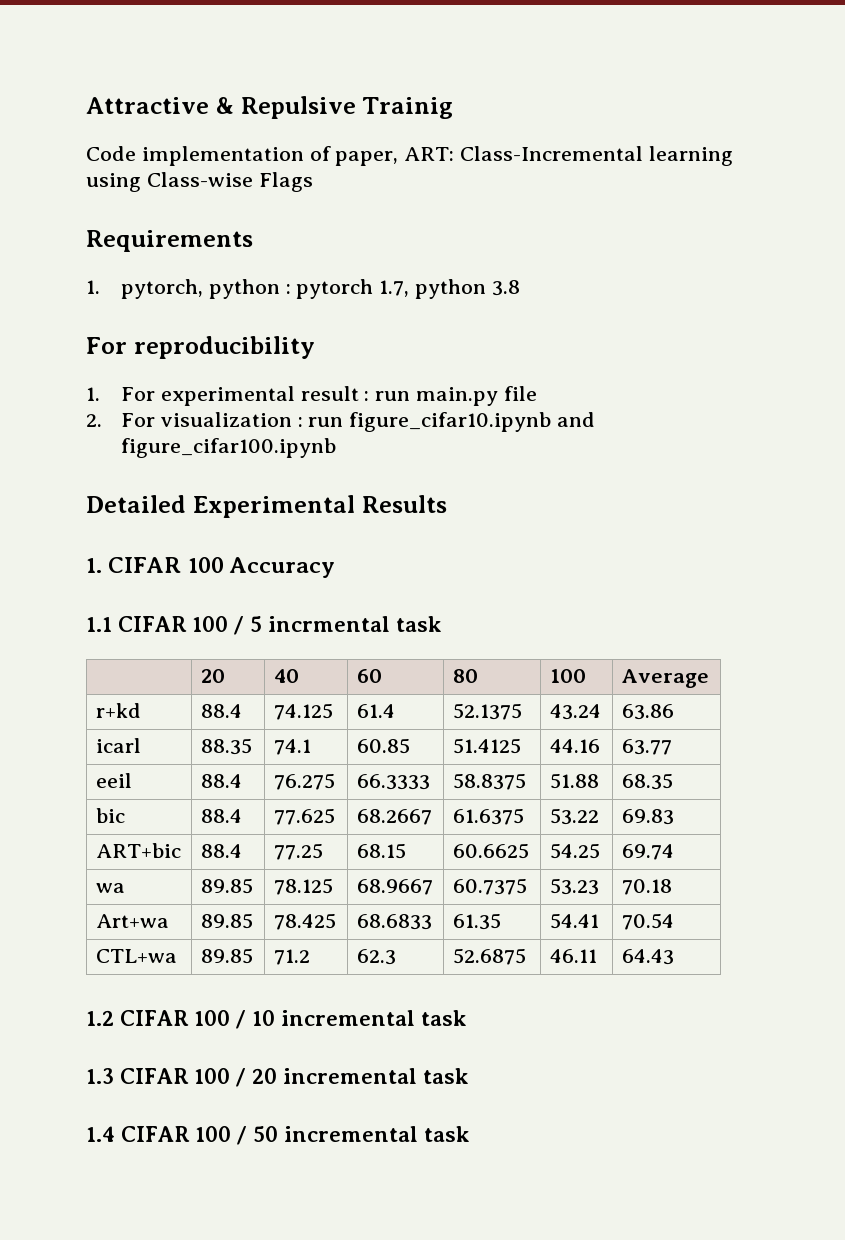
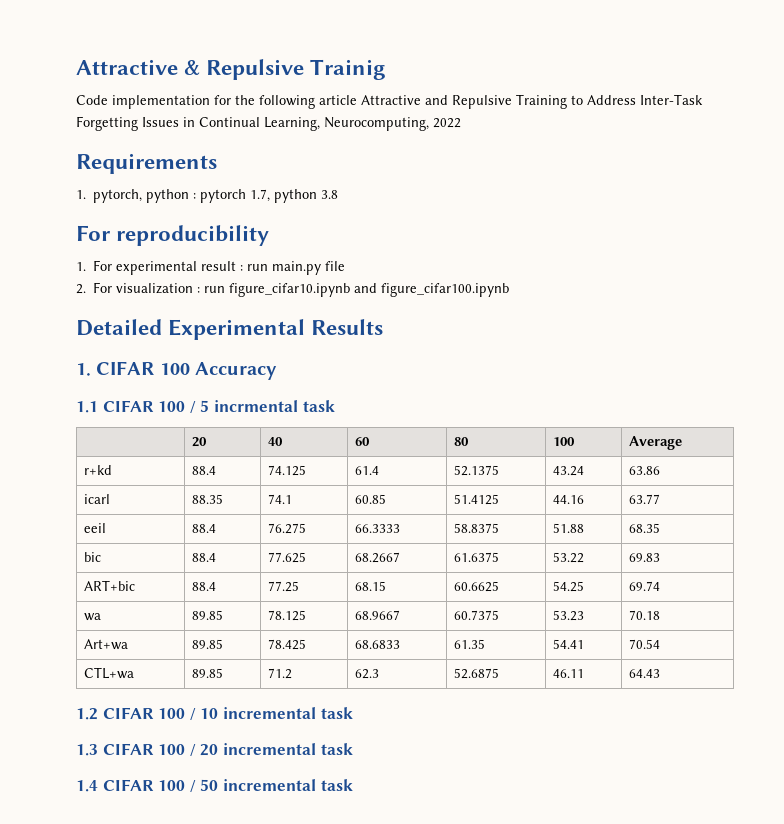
- Code implementation of paper, ART: Class-Incremental learning using Class-wise Flags
+ Code implementation for the following article Attractive and Repulsive Training to Address Inter-Task Forgetting Issues in Continual Learning, Neurocomputing, 2022

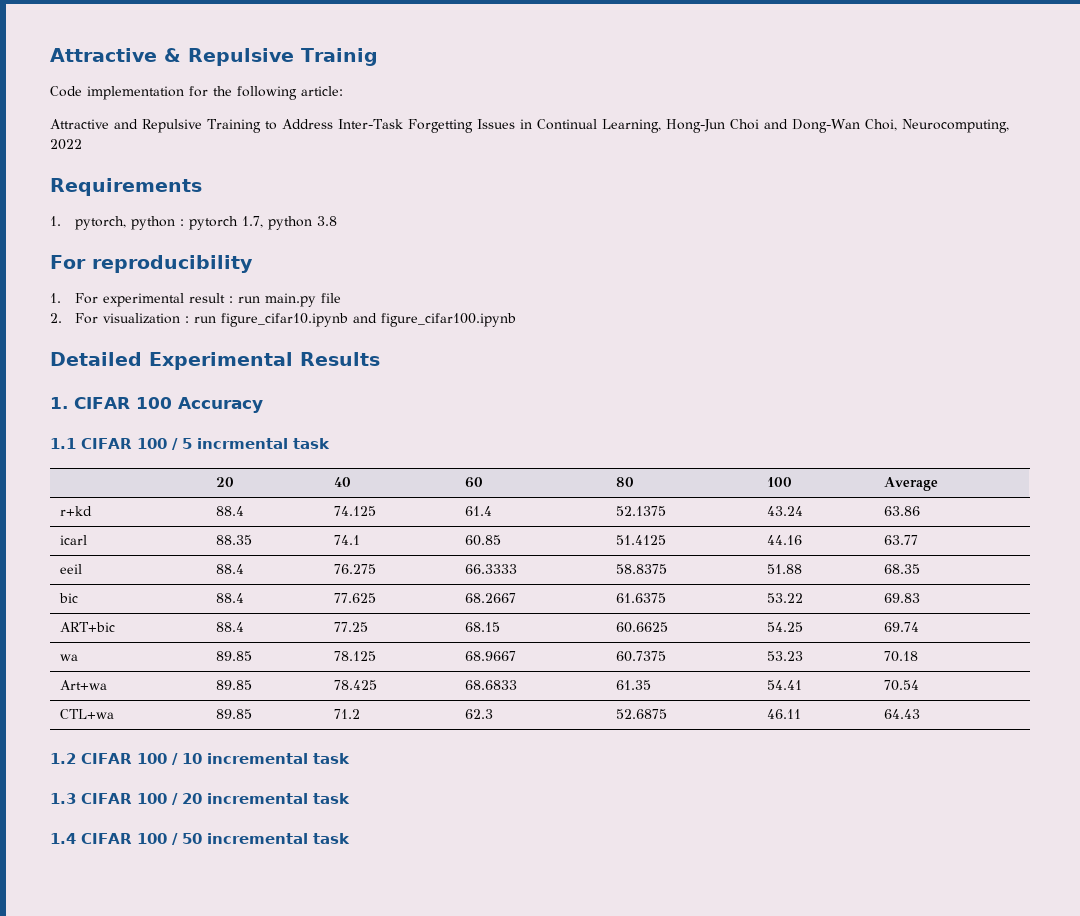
- Code implementation for the following article Attractive and Repulsive Training to Address Inter-Task Forgetting Issues in Continual Learning, Neurocomputing, 2022
+ Code implementation for the following article:
+ Attractive and Repulsive Training to Address Inter-Task Forgetting Issues in Continual Learning, Hong-Jun Choi and Dong-Wan Choi, Neurocomputing, 2022

